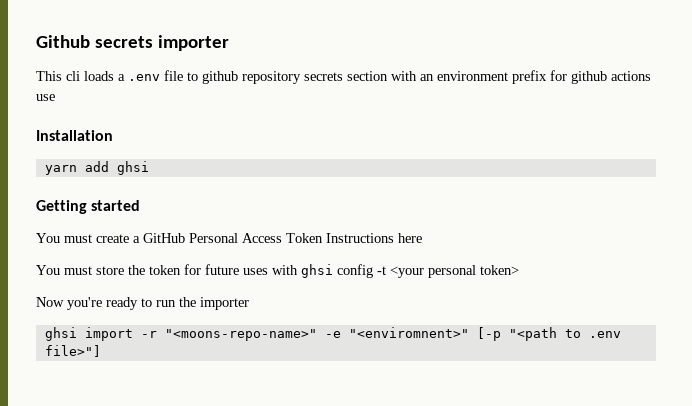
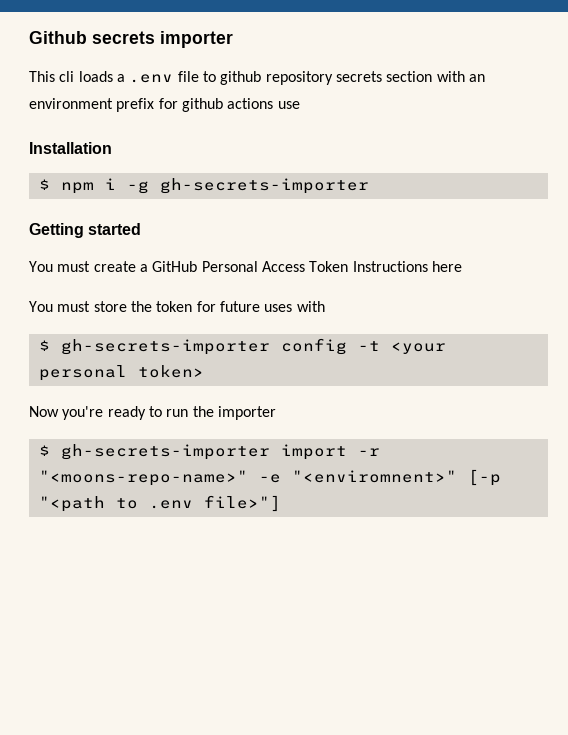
- yarn add ghsi
+ $ npm i -g gh-secrets-importer
- You must store the token for future uses with ghsi config -t <your personal token>
+ You must store the token for future uses with
+ $ gh-secrets-importer config -t <your personal token>
- ghsi import -r "<moons-repo-name>" -e "<enviromnent>" [-p "<path to .env file>"]
+ $ gh-secrets-importer import -r "<moons-repo-name>" -e "<enviromnent>" [-p "<path to .env file>"]

